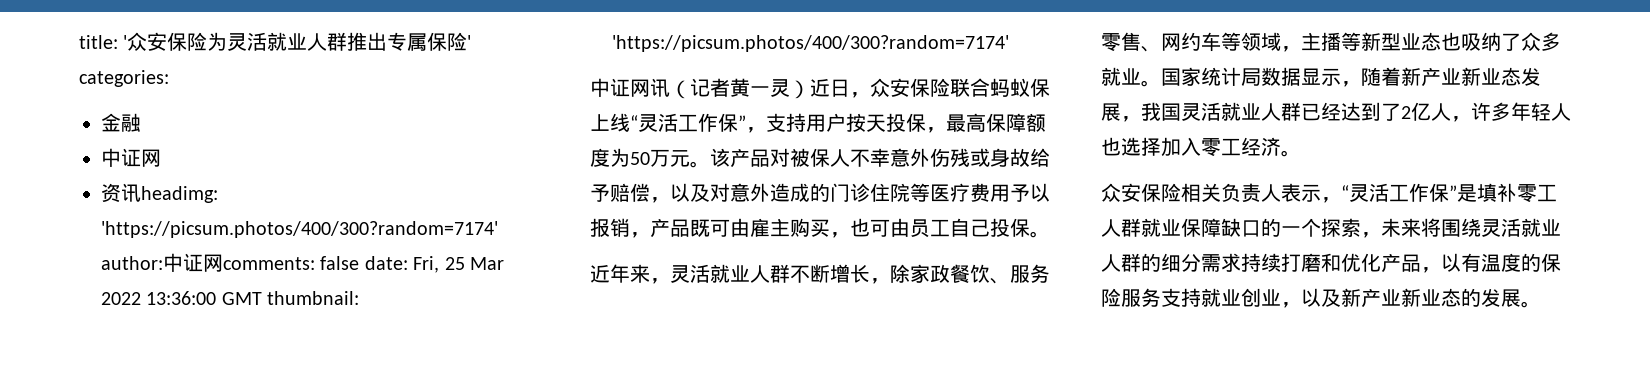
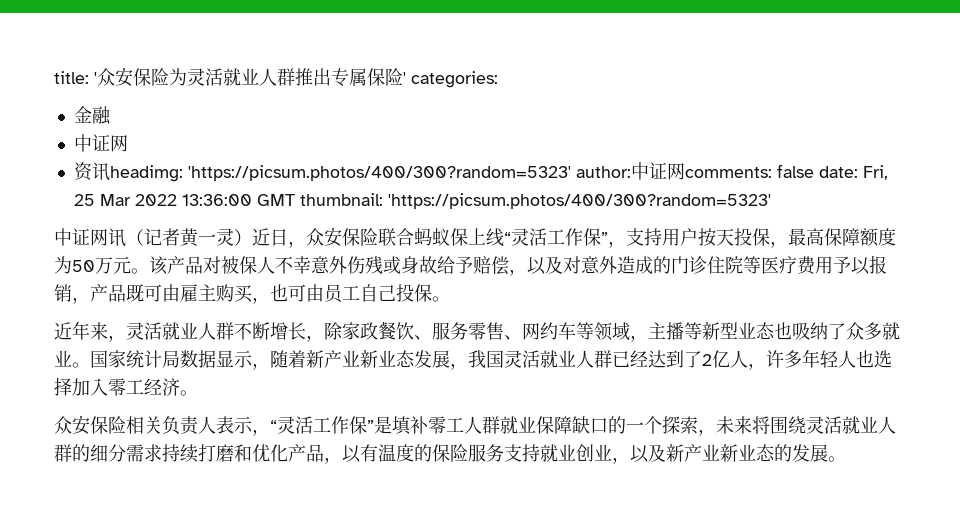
- 资讯headimg: 'https://picsum.photos/400/300?random=7174' author:中证网comments: false date: Fri, 25 Mar 2022 13:36:00 GMT thumbnail: 'https://picsum.photos/400/300?random=7174'
+ 资讯headimg: 'https://picsum.photos/400/300?random=5323' author:中证网comments: false date: Fri, 25 Mar 2022 13:36:00 GMT thumbnail: 'https://picsum.photos/400/300?random=5323'

